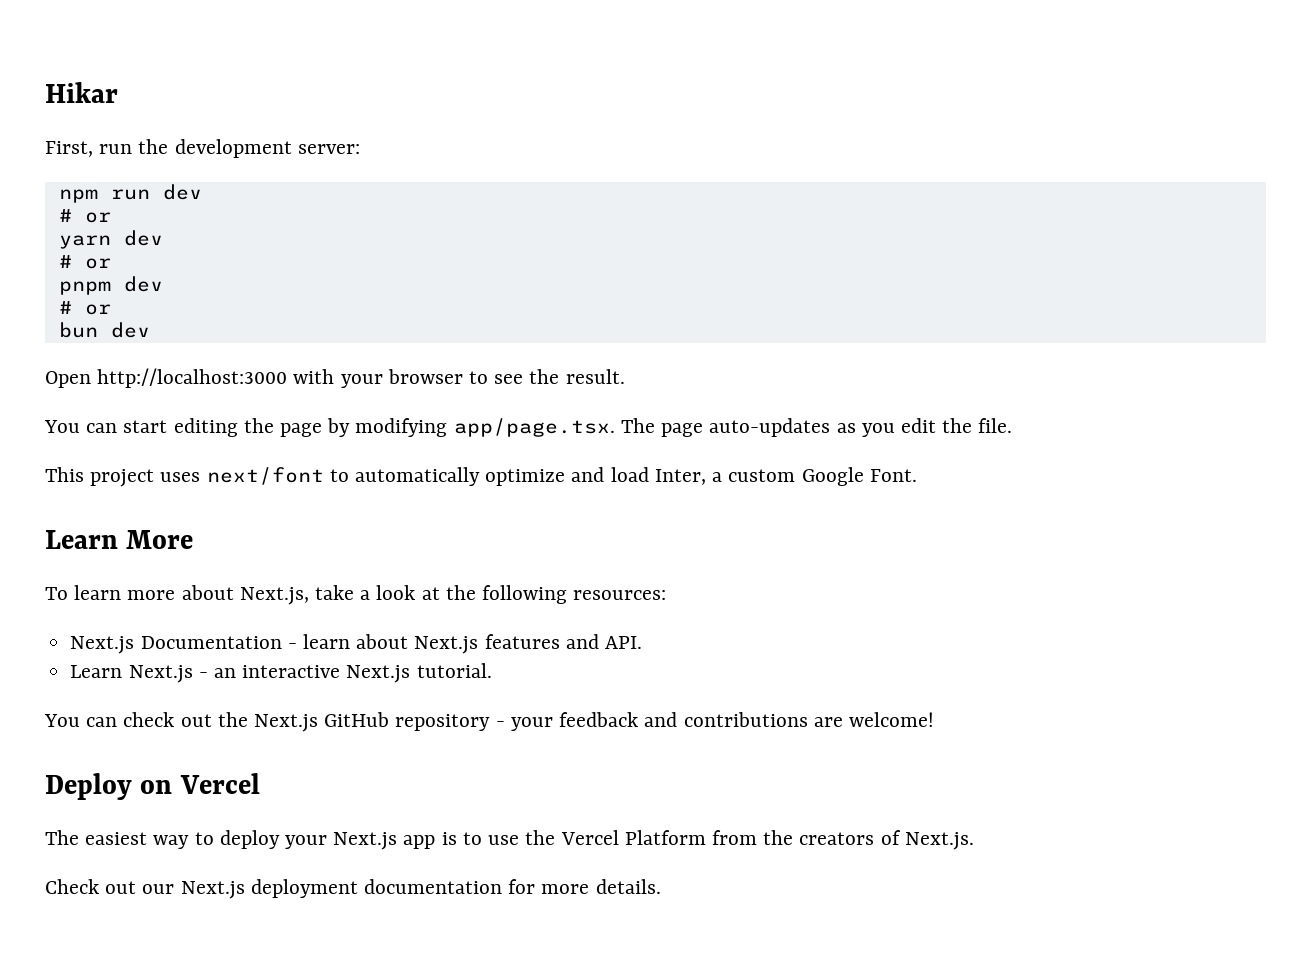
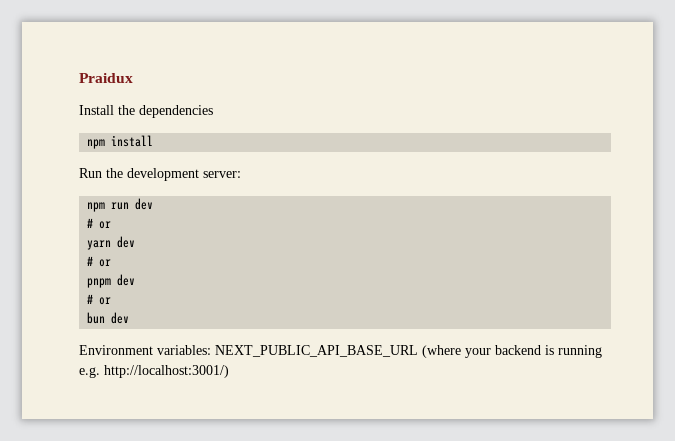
- Hikar
- First, run the development server:
+ Praidux
+ Install the dependencies
+ npm install
+ Run the development server:
- Open http://localhost:3000 with your browser to see the result.
- You can start editing the page by modifying app/page.tsx. The page auto-updates as you edit the file.
- This project uses next/font to automatically optimize and load Inter, a custom Google Font.
- Learn More
- To learn more about Next.js, take a look at the following resources:
- Next.js Documentation - learn about Next.js features and API.
- Learn Next.js - an interactive Next.js tutorial.
- You can check out the Next.js GitHub repository - your feedback and contributions are welcome!
- Deploy on Vercel
- The easiest way to deploy your Next.js app is to use the Vercel Platform from the creators of Next.js.
- Check out our Next.js deployment documentation for more details.
+ Environment variables: NEXT_PUBLIC_API_BASE_URL (where your backend is running e.g. http://localhost:3001/)

